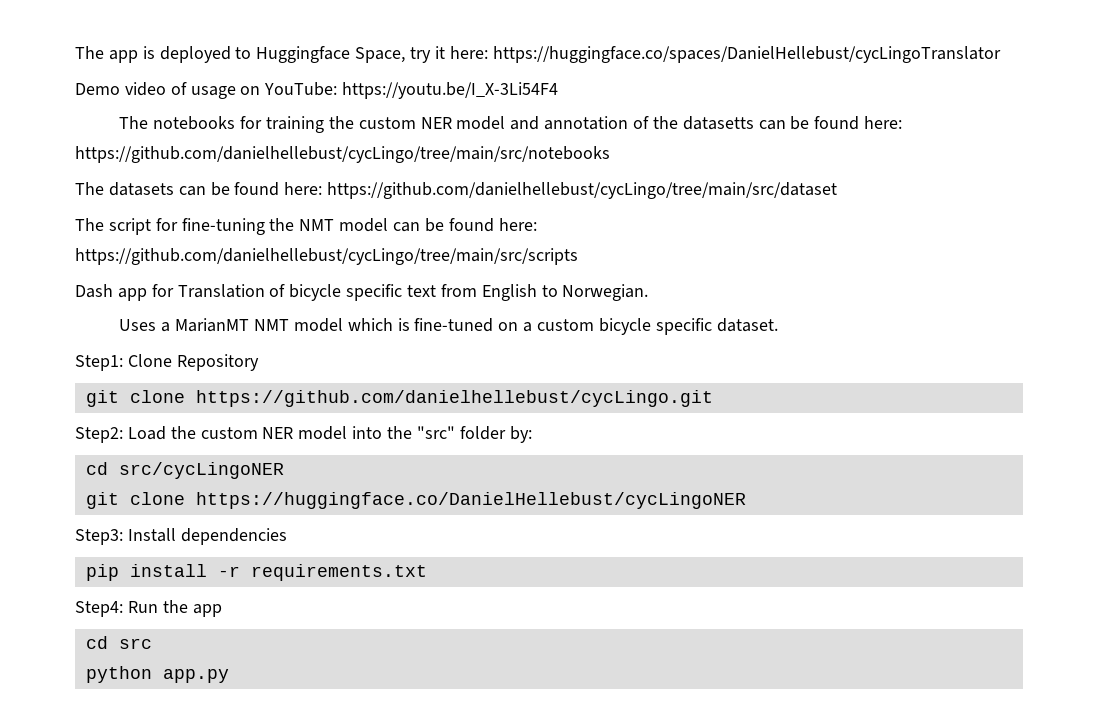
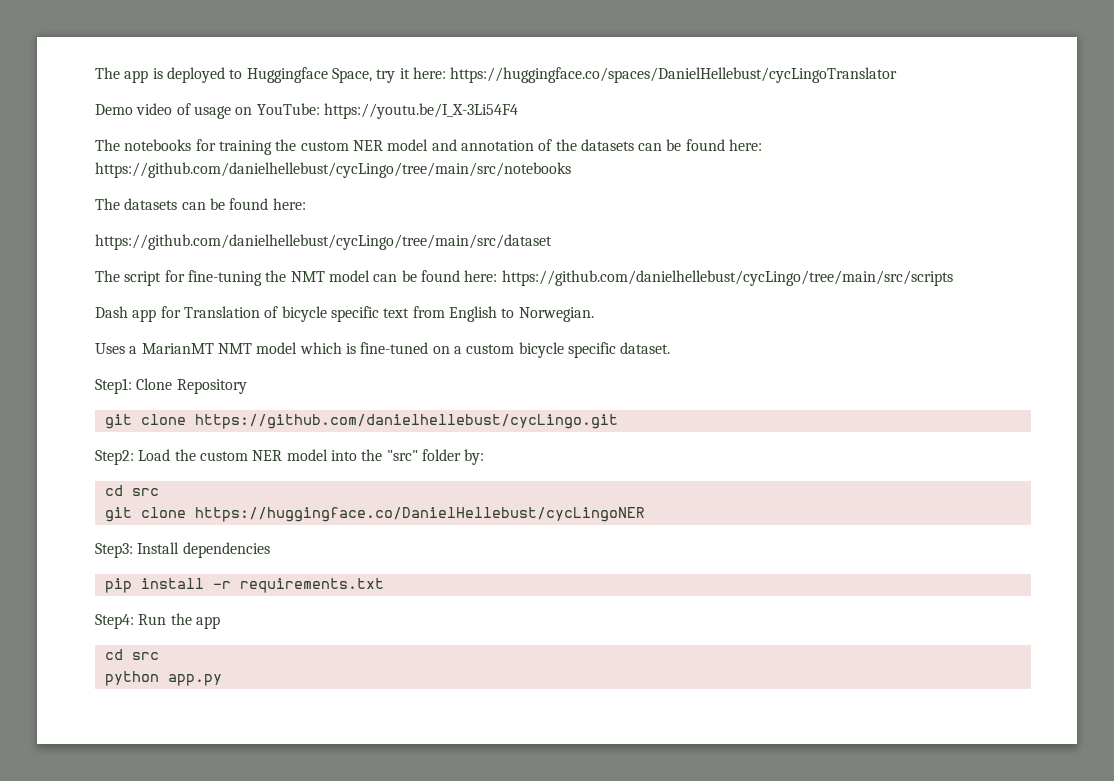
- The notebooks for training the custom NER model and annotation of the datasetts can be found here: https://github.com/danielhellebust/cycLingo/tree/main/src/notebooks
+ The notebooks for training the custom NER model and annotation of the datasets can be found here: https://github.com/danielhellebust/cycLingo/tree/main/src/notebooks
- The datasets can be found here: https://github.com/danielhellebust/cycLingo/tree/main/src/dataset
+ The datasets can be found here:
+ https://github.com/danielhellebust/cycLingo/tree/main/src/dataset
  Step2: Load the custom NER model into the "src" folder by:
- cd src/cycLingoNER
+ cd src

